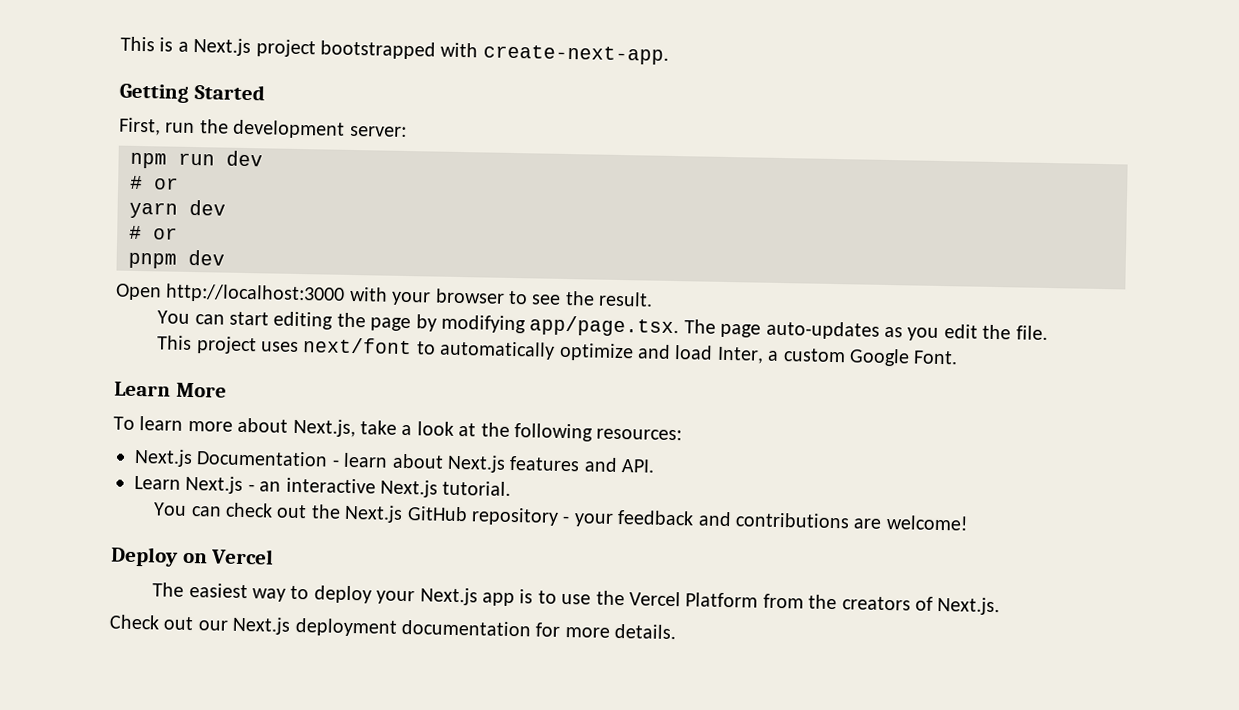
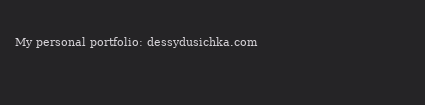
- This is a Next.js project bootstrapped with create-next-app.
- Getting Started
- First, run the development server:
- npm run dev
- # or
- yarn dev
- # or
- pnpm dev
- Open http://localhost:3000 with your browser to see the result.
- You can start editing the page by modifying app/page.tsx. The page auto-updates as you edit the file.
- This project uses next/font to automatically optimize and load Inter, a custom Google Font.
- Learn More
- To learn more about Next.js, take a look at the following resources:
- Next.js Documentation - learn about Next.js features and API.
- Learn Next.js - an interactive Next.js tutorial.
- You can check out the Next.js GitHub repository - your feedback and contributions are welcome!
- Deploy on Vercel
- The easiest way to deploy your Next.js app is to use the Vercel Platform from the creators of Next.js.
- Check out our Next.js deployment documentation for more details.
+ My personal portfolio: dessydusichka.com

